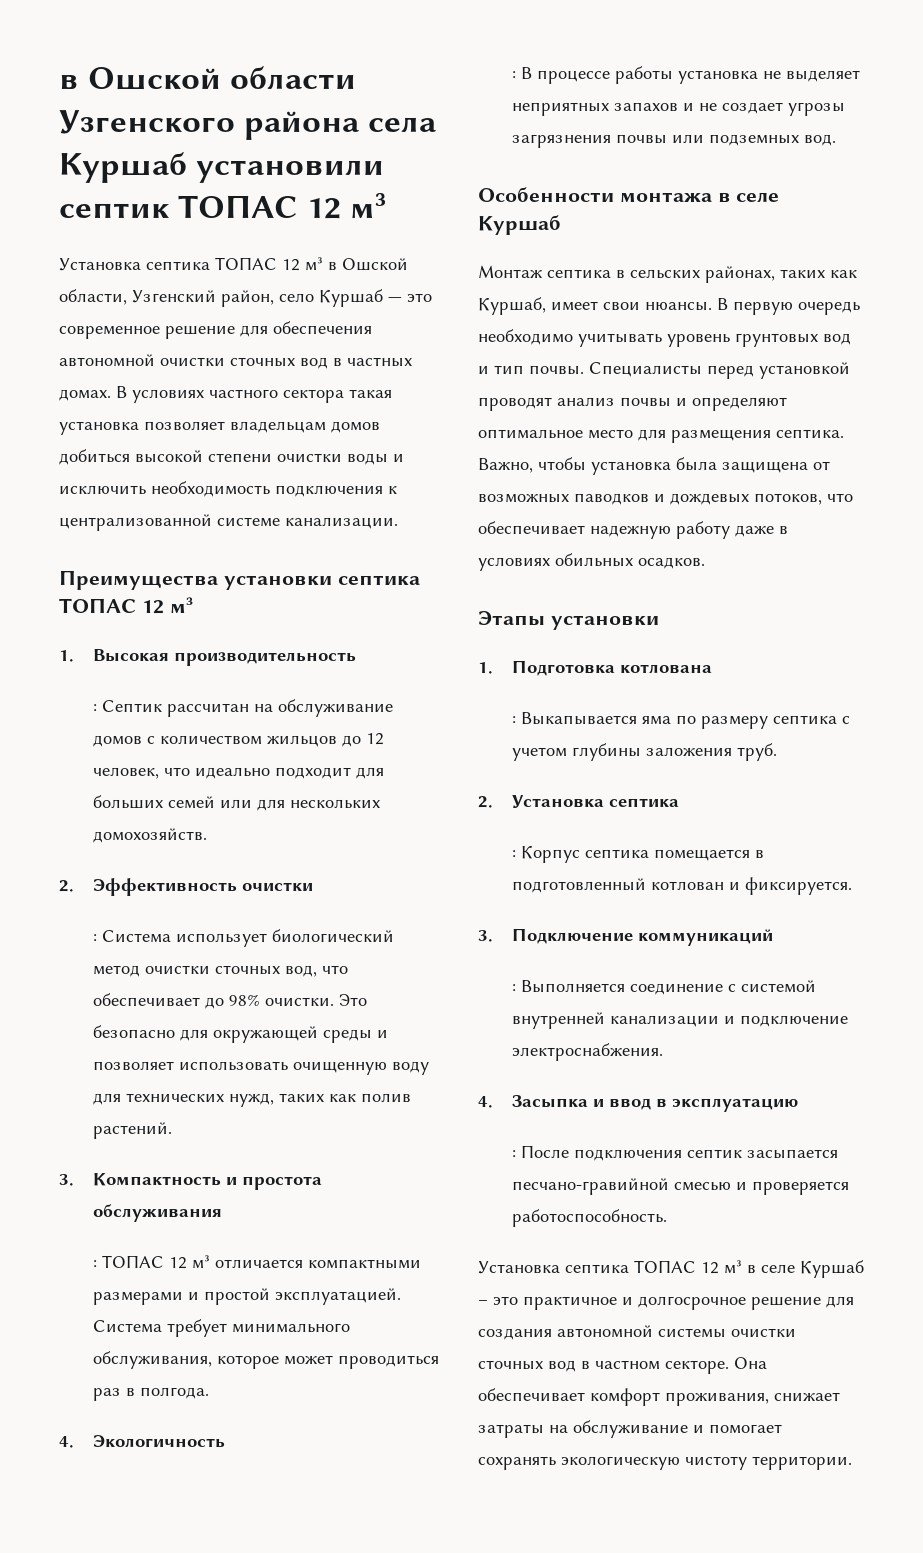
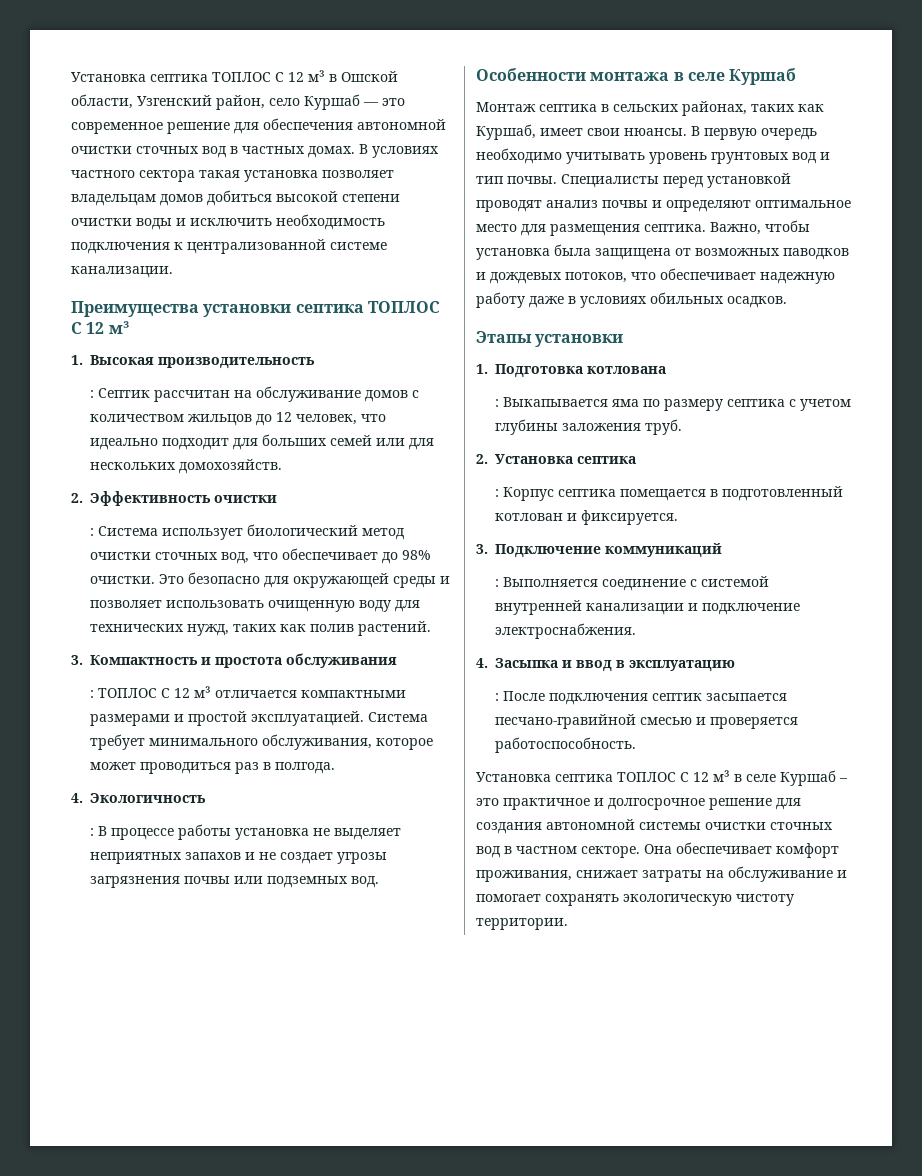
- в Ошской области Узгенского района села Куршаб установили септик ТОПАС 12 м³
- Установка септика ТОПАС 12 м³ в Ошской области, Узгенский район, село Куршаб — это современное решение для обеспечения автономной очистки сточных вод в частных домах.
+ Установка септика ТОПЛОС С 12 м³ в Ошской области, Узгенский район, село Куршаб — это современное решение для обеспечения автономной очистки сточных вод в частных домах.
- Преимущества установки септика ТОПАС 12 м³
+ Преимущества установки септика ТОПЛОС С 12 м³
- : ТОПАС 12 м³ отличается компактными размерами и простой эксплуатацией.
+ : ТОПЛОС С 12 м³ отличается компактными размерами и простой эксплуатацией.
- Установка септика ТОПАС 12 м³ в селе Куршаб – это практичное и долгосрочное решение для создания автономной системы очистки сточных вод в частном секторе.
+ Установка септика ТОПЛОС С 12 м³ в селе Куршаб – это практичное и долгосрочное решение для создания автономной системы очистки сточных вод в частном секторе.

